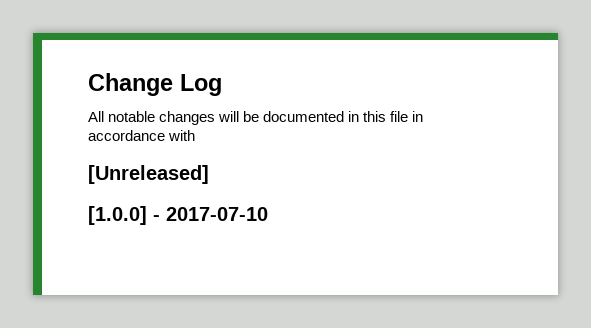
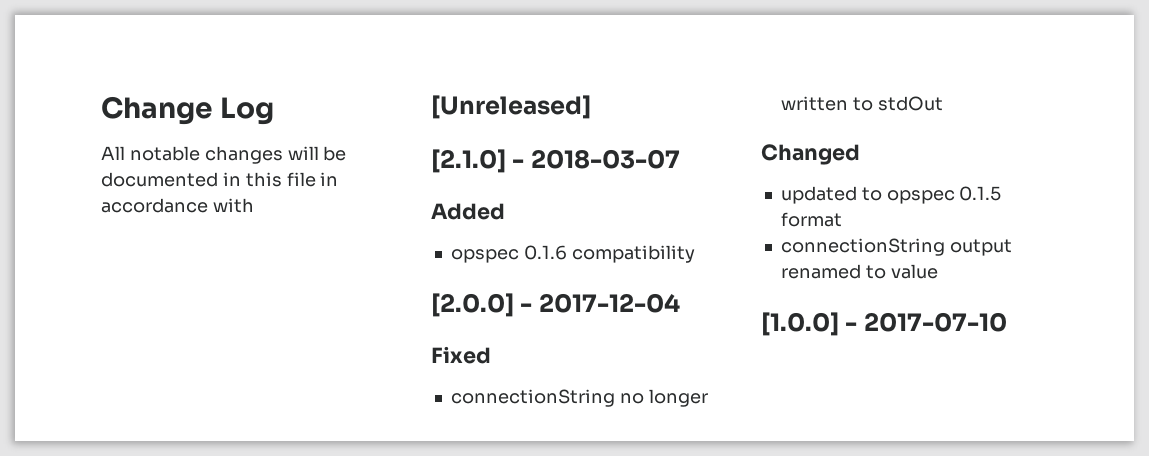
+ [2.1.0] - 2018-03-07
+ Added
+ opspec 0.1.6 compatibility
+ [2.0.0] - 2017-12-04
+ Fixed
+ connectionString no longer written to stdOut
+ Changed
+ updated to opspec 0.1.5 format
+ connectionString output renamed to value

